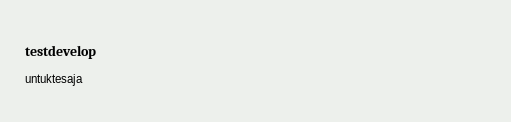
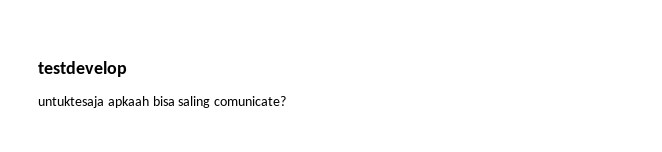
- untuktesaja
+ untuktesaja apkaah bisa saling comunicate?

